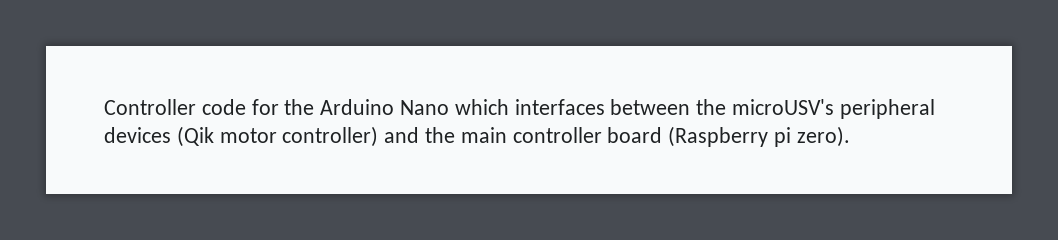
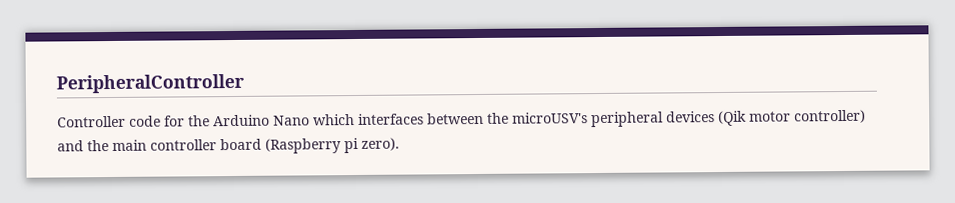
+ PeripheralController

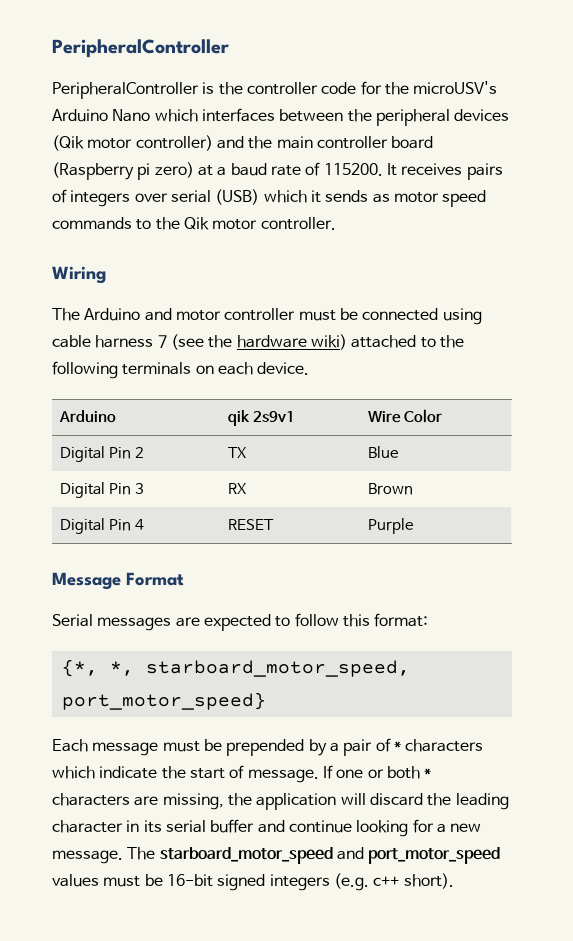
- Controller code for the Arduino Nano which interfaces between the microUSV's peripheral devices (Qik motor controller) and the main controller board (Raspberry pi zero).
+ PeripheralController is the controller code for the microUSV's Arduino Nano which interfaces between the peripheral devices (Qik motor controller) and the main controller board (Raspberry pi zero) at a baud rate of 115200. It receives pairs of integers over serial (USB) which it sends as motor speed commands to the Qik motor controller.
+ Wiring
+ The Arduino and motor controller must be connected using cable harness 7 (see the hardware wiki) attached to the following terminals on each device.
+ Arduino | qik 2s9v1 | Wire Color
+ Digital Pin 2 | TX | Blue
+ Digital Pin 3 | RX | Brown
+ Digital Pin 4 | RESET | Purple
+ Message Format
+ Serial messages are expected to follow this format:
+ {*, *, starboard_motor_speed, port_motor_speed}
+ Each message must be prepended by a pair of * characters which indicate the start of message. If one or both * characters are missing, the application will discard the leading character in its serial buffer and continue looking for a new message. The starboard_motor_speed and port_motor_speed values must be 16-bit signed integers (e.g. c++ short).

